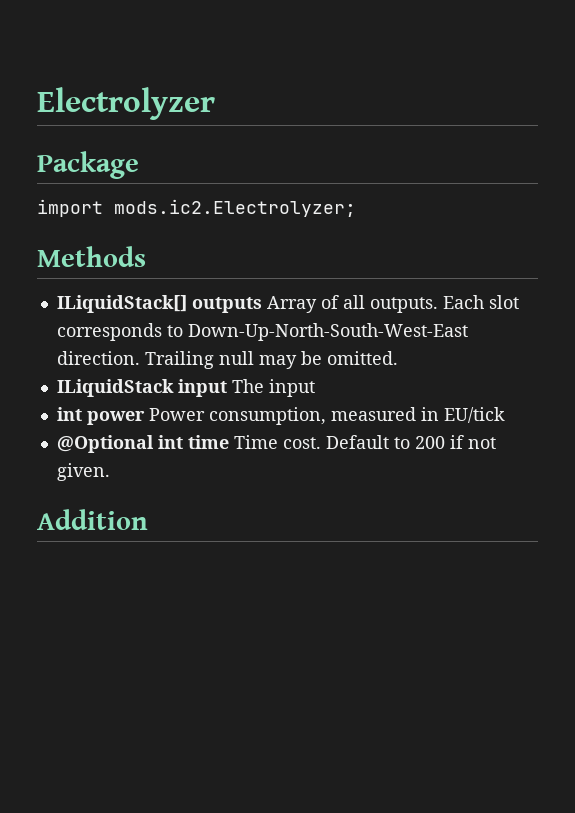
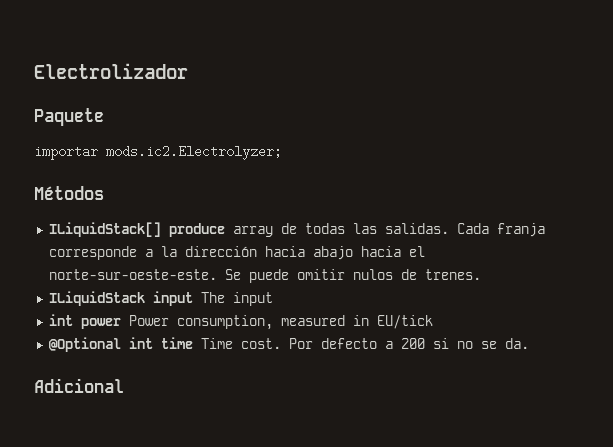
- Electrolyzer
- Package
- import mods.ic2.Electrolyzer;
+ Electrolizador
+ Paquete
+ importar mods.ic2.Electrolyzer;
- Methods
+ Métodos
- ILiquidStack[] outputs Array of all outputs. Each slot corresponds to Down-Up-North-South-West-East direction. Trailing null may be omitted.
+ ILiquidStack[] produce array de todas las salidas. Cada franja corresponde a la dirección hacia abajo hacia el norte-sur-oeste-este. Se puede omitir nulos de trenes.
- Default to 200 if not given.
- Addition
+ Por defecto a 200 si no se da.
+ Adicional

